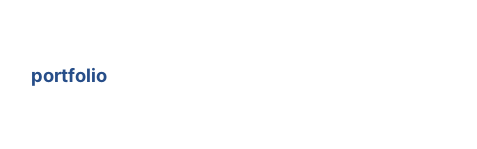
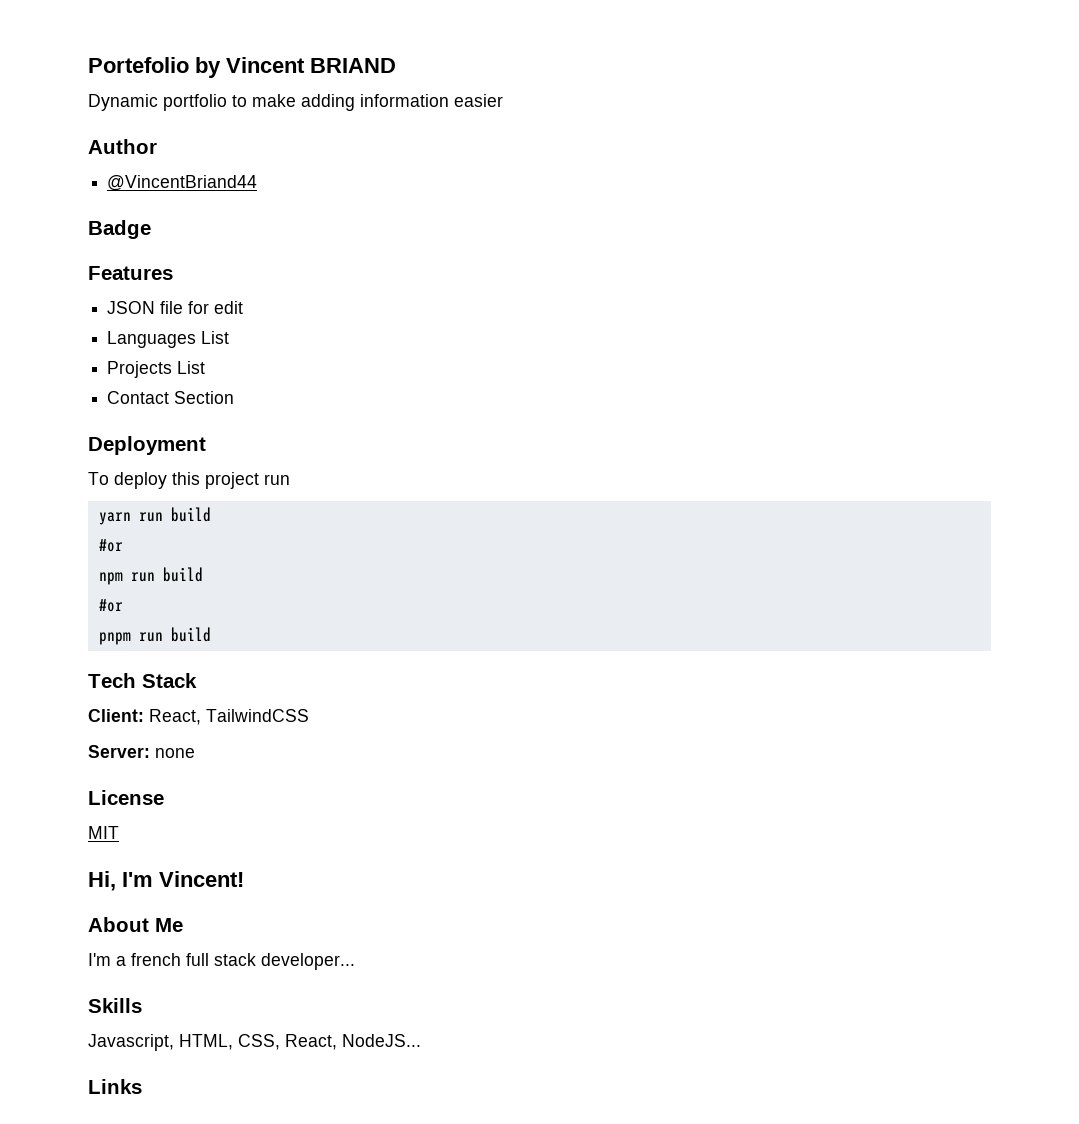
- portfolio
+ Portefolio by Vincent BRIAND
+ Dynamic portfolio to make adding information easier
+ Author
+ @VincentBriand44
+ Badge
+ Features
+ JSON file for edit
+ Languages List
+ Projects List
+ Contact Section
+ Deployment
+ To deploy this project run
+ yarn run build
+ #or
+ npm run build
+ #or
+ pnpm run build
+ Tech Stack
+ Client: React, TailwindCSS
+ Server: none
+ License
+ MIT
+ Hi, I'm Vincent!
+ About Me
+ I'm a french full stack developer...
+ Skills
+ Javascript, HTML, CSS, React, NodeJS...
+ Links

